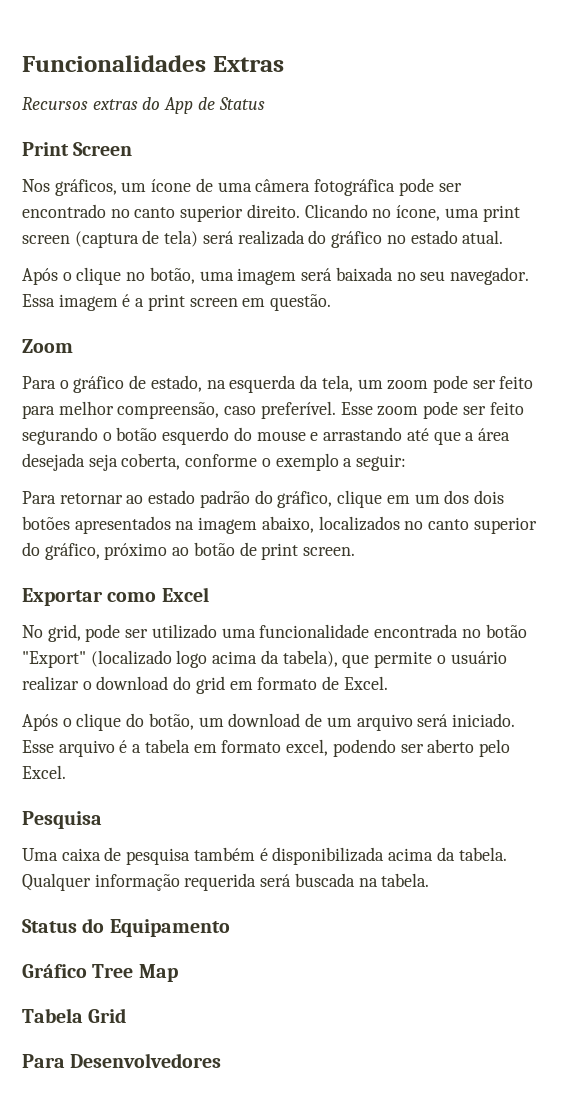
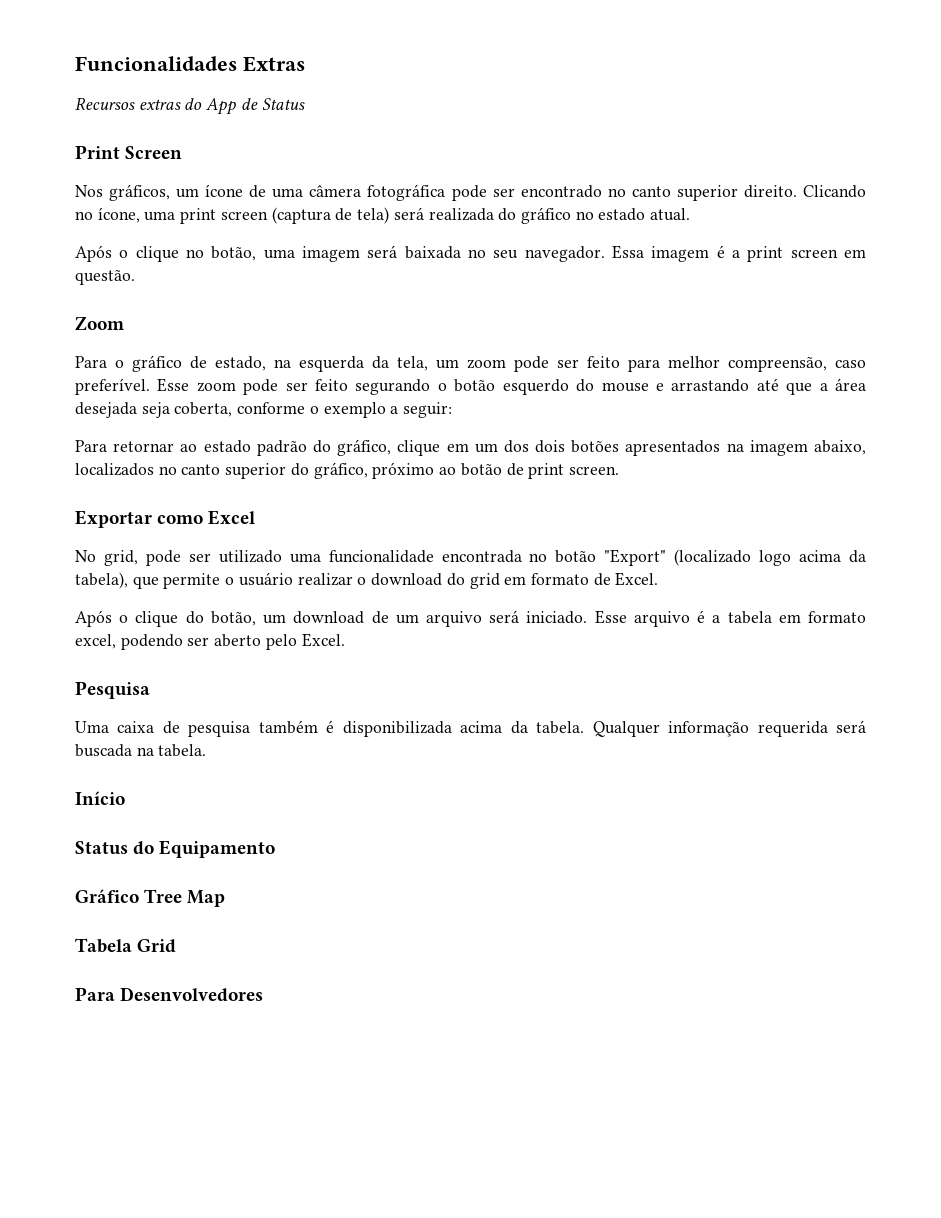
+ Início

